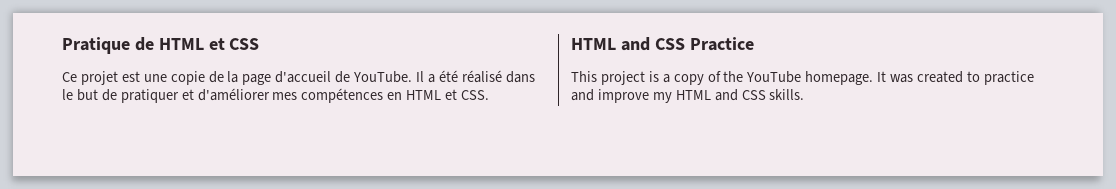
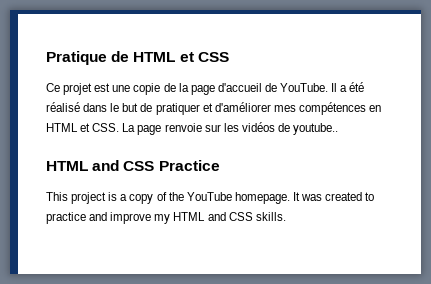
- Il a été réalisé dans le but de pratiquer et d'améliorer mes compétences en HTML et CSS.
+ Il a été réalisé dans le but de pratiquer et d'améliorer mes compétences en HTML et CSS. La page renvoie sur les vidéos de youtube..

